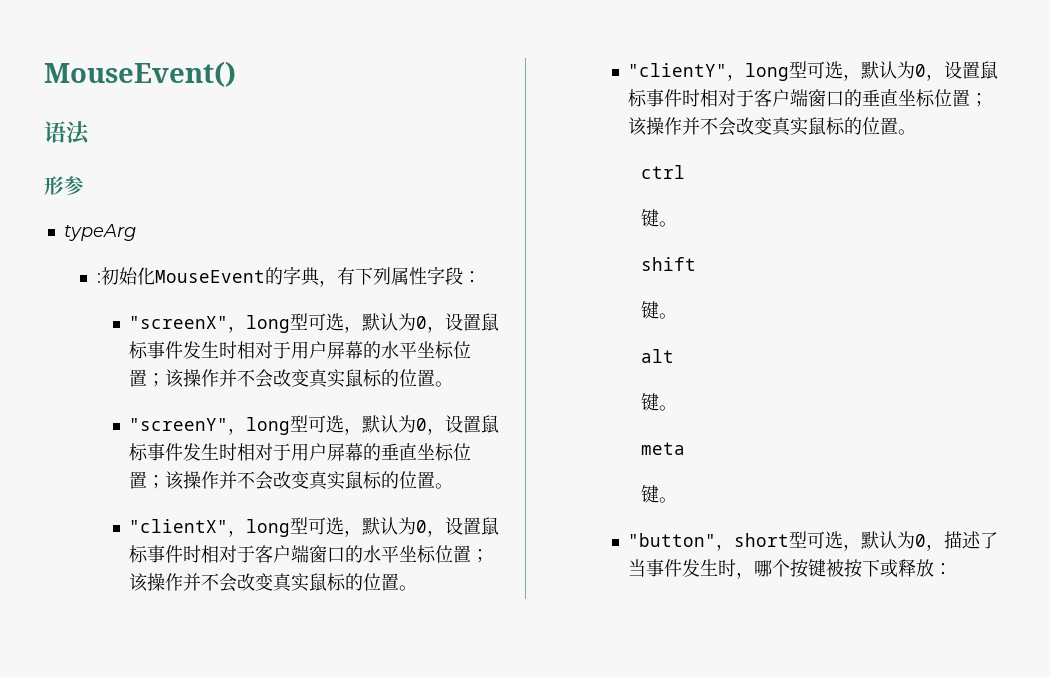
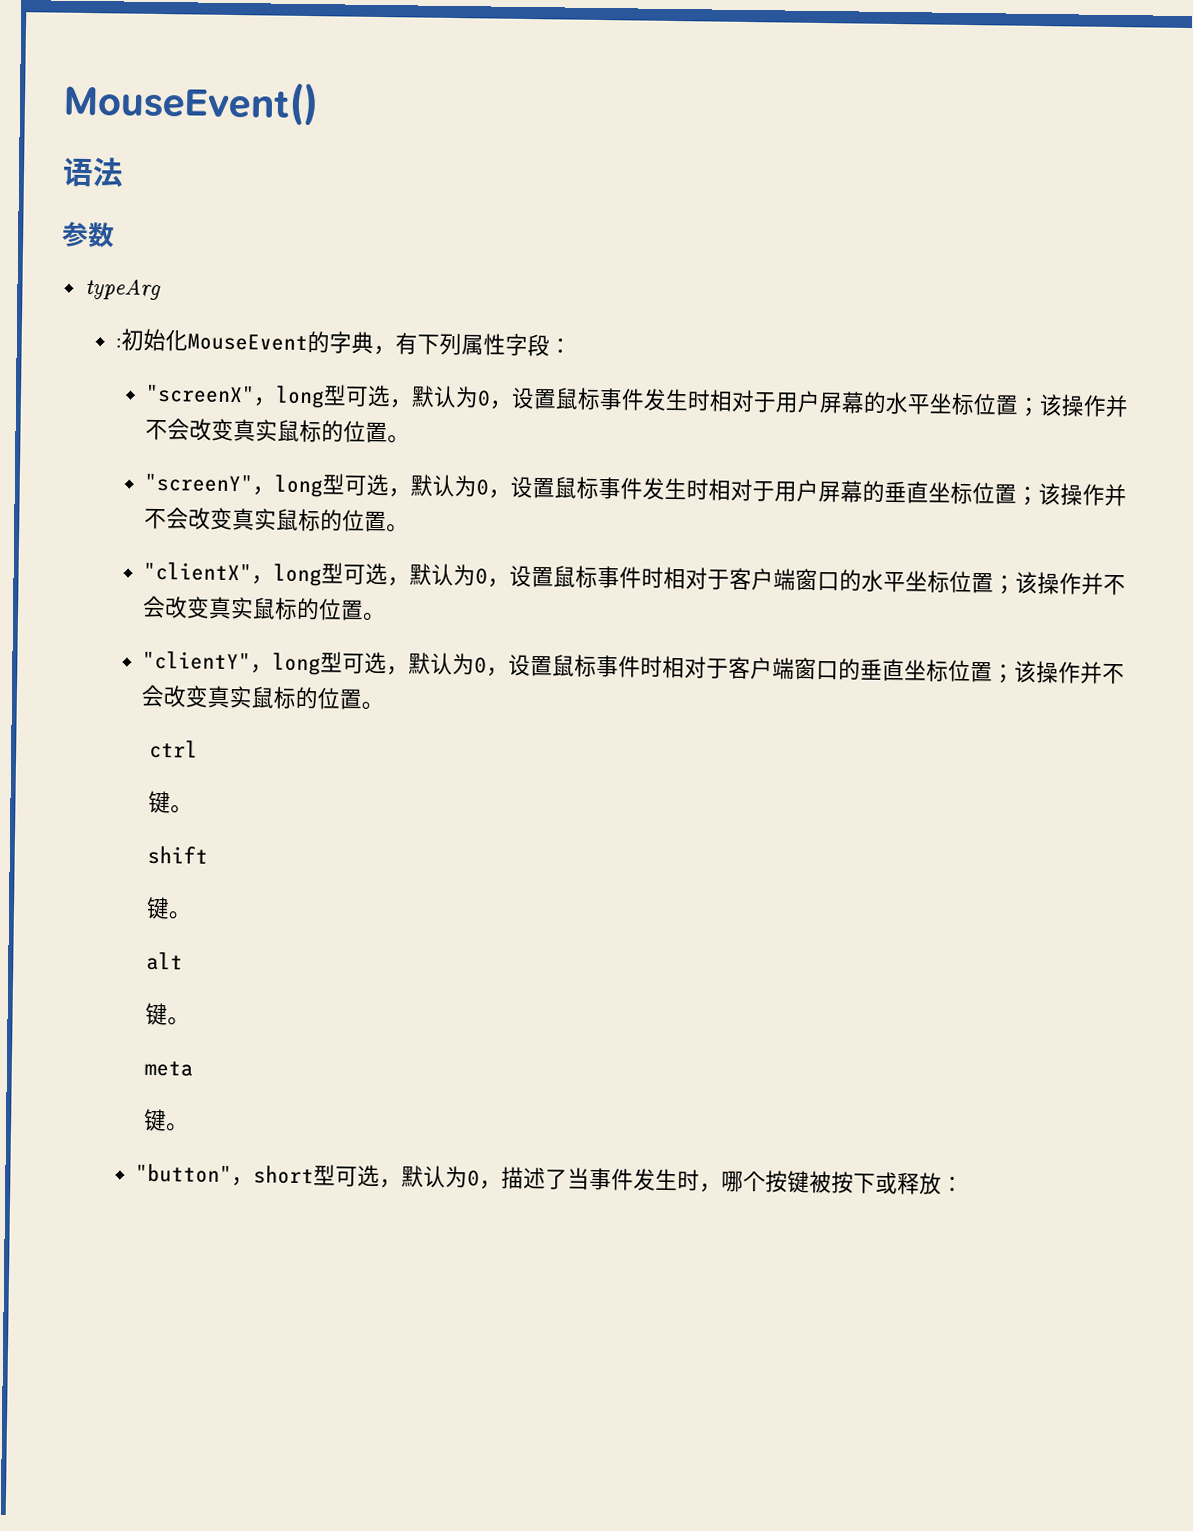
- 形参
+ 参数

